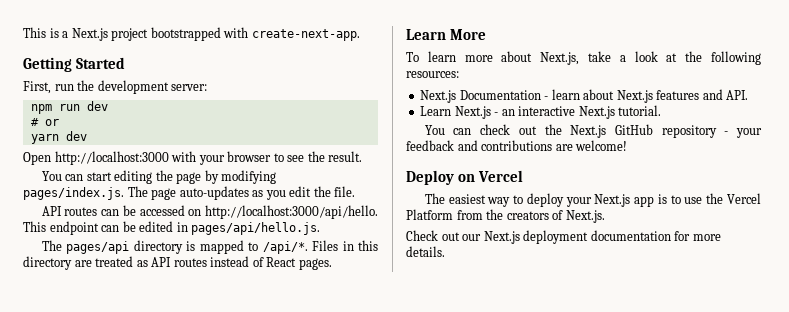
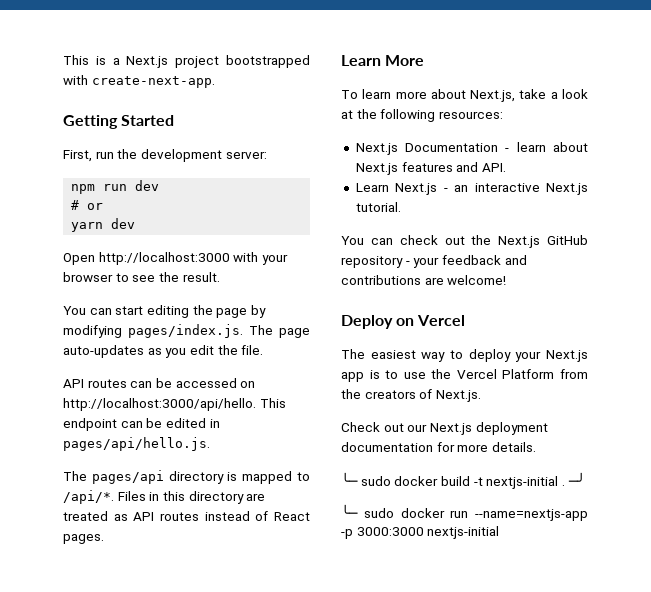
+ ╰─ sudo docker build -t nextjs-initial . ─╯
+ ╰─ sudo docker run --name=nextjs-app -p 3000:3000 nextjs-initial

